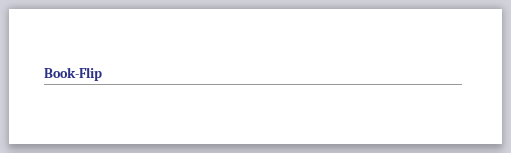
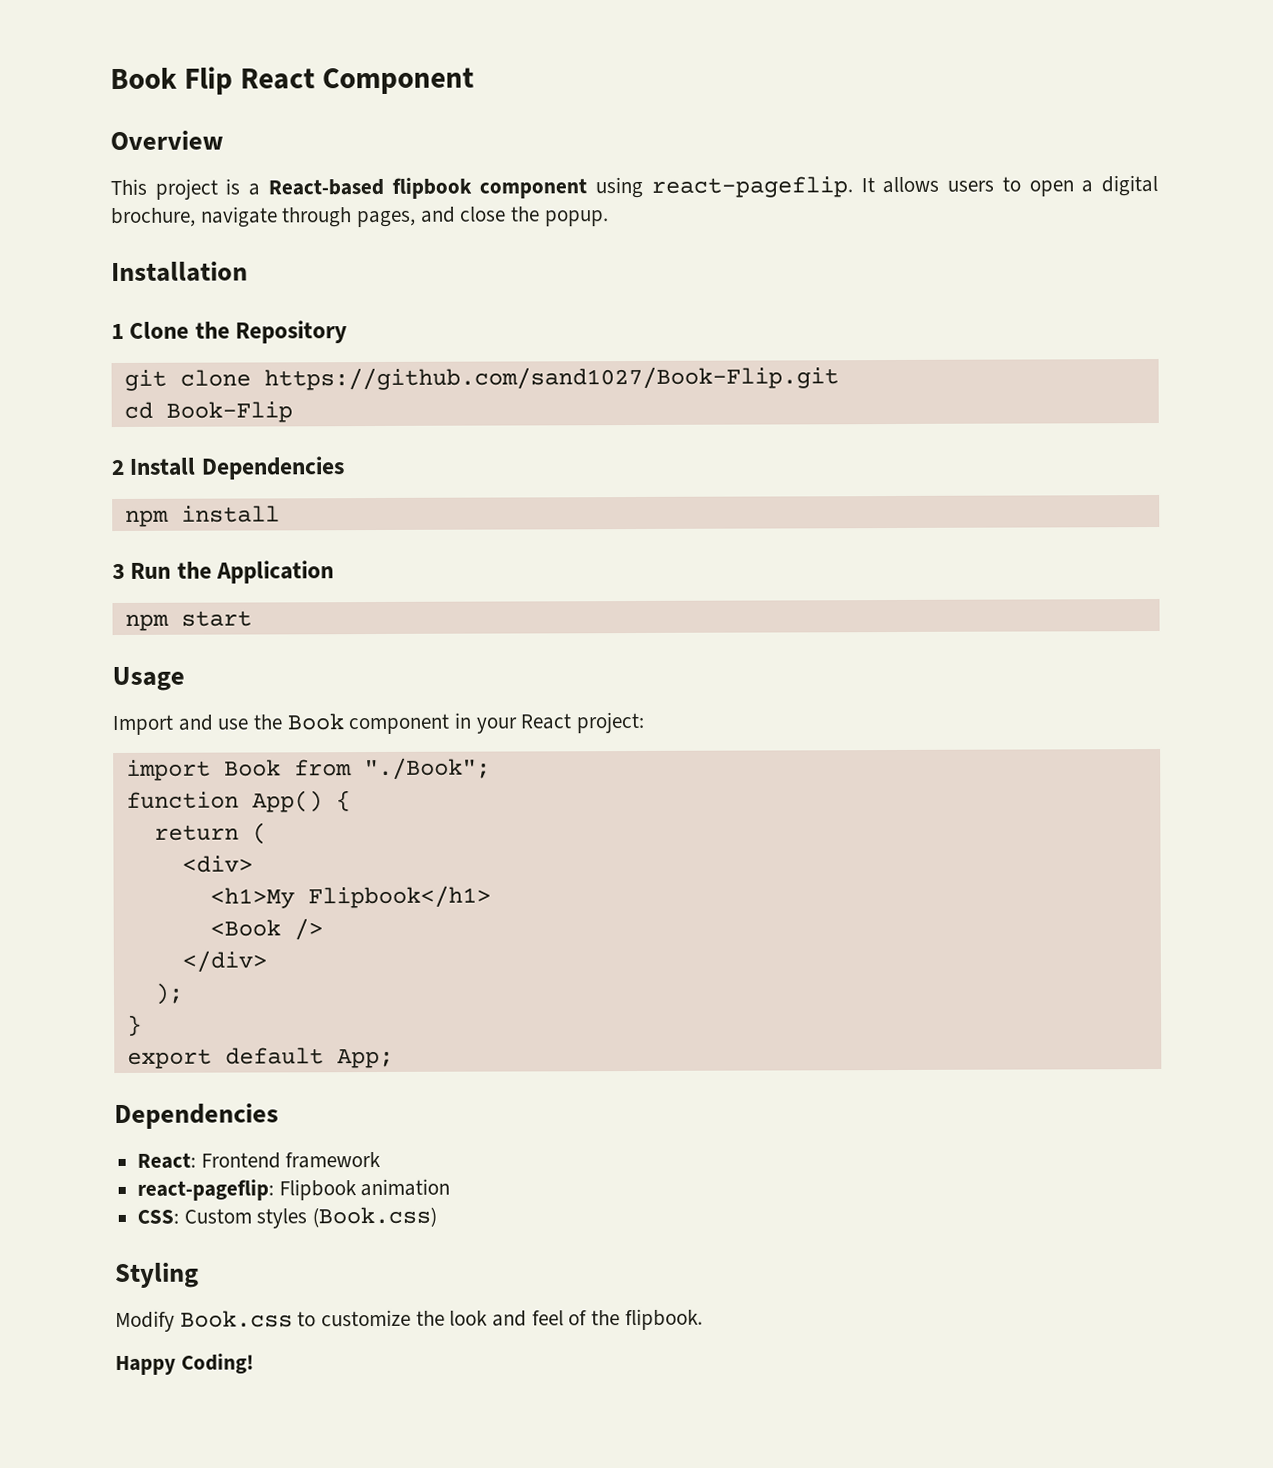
- Book-Flip
+ Book Flip React Component
+ Overview
+ This project is a React-based flipbook component using react-pageflip. It allows users to open a digital brochure, navigate through pages, and close the popup.
+ Installation
+ 1 Clone the Repository
+ git clone https://github.com/sand1027/Book-Flip.git
+ cd Book-Flip
+ 2 Install Dependencies
+ npm install
+ 3 Run the Application
+ npm start
+ Usage
+ Import and use the Book component in your React project:
+ import Book from "./Book";
+ function App() {
+ return (
+ <div>
+ <h1>My Flipbook</h1>
+ <Book />
+ </div>
+ );
+ }
+ export default App;
+ Dependencies
+ React: Frontend framework
+ react-pageflip: Flipbook animation
+ CSS: Custom styles (Book.css)
+ Styling
+ Modify Book.css to customize the look and feel of the flipbook.
+ Happy Coding!

